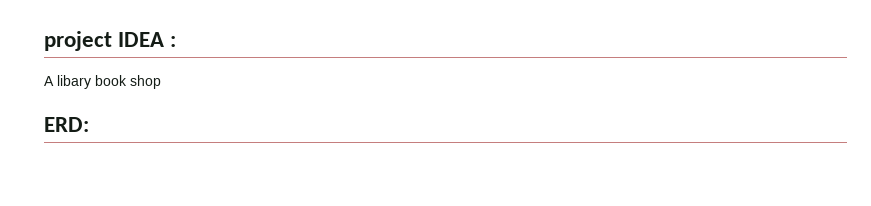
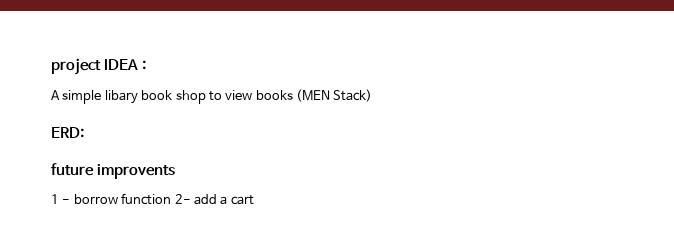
- A libary book shop
+ A simple libary book shop to view books (MEN Stack)
  ERD:
+ future improvents
+ 1 - borrow function 2- add a cart

